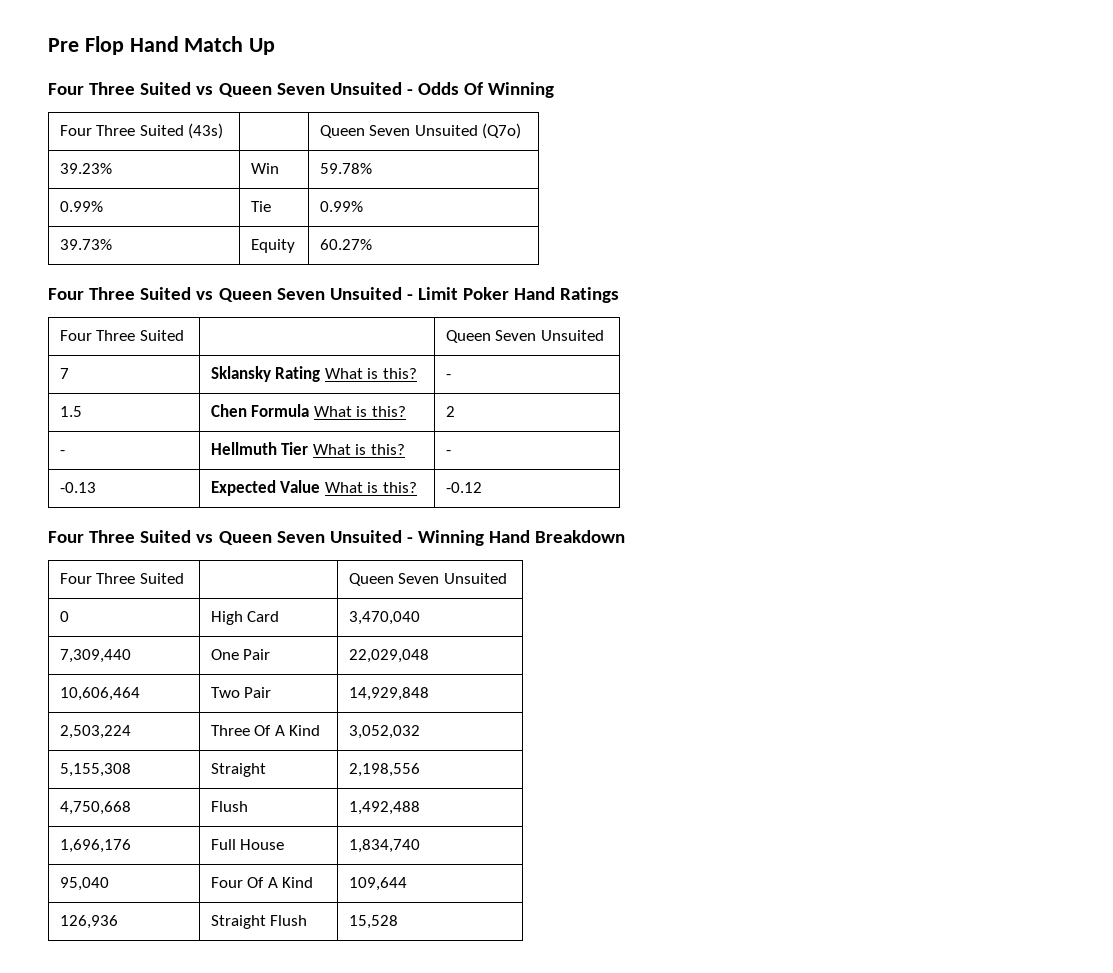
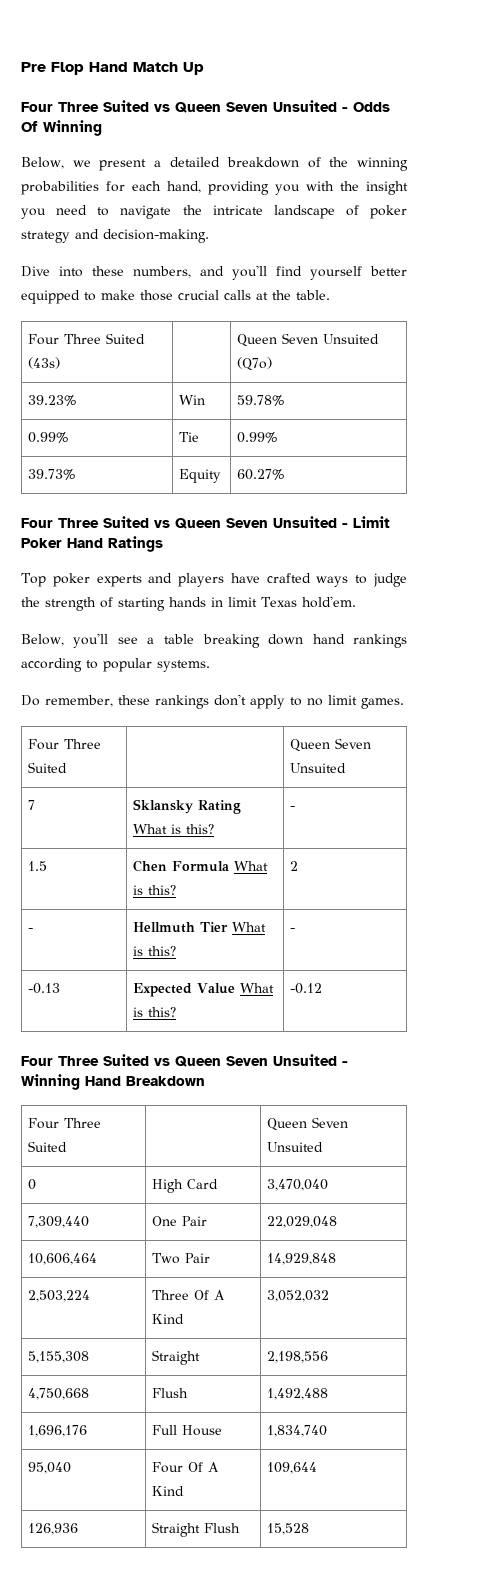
+ Below, we present a detailed breakdown of the winning probabilities for each hand, providing you with the insight you need to navigate the intricate landscape of poker strategy and decision-making.
+ Dive into these numbers, and you'll find yourself better equipped to make those crucial calls at the table.
+ Top poker experts and players have crafted ways to judge the strength of starting hands in limit Texas hold'em.
+ Below, you'll see a table breaking down hand rankings according to popular systems.
+ Do remember, these rankings don't apply to no limit games.

